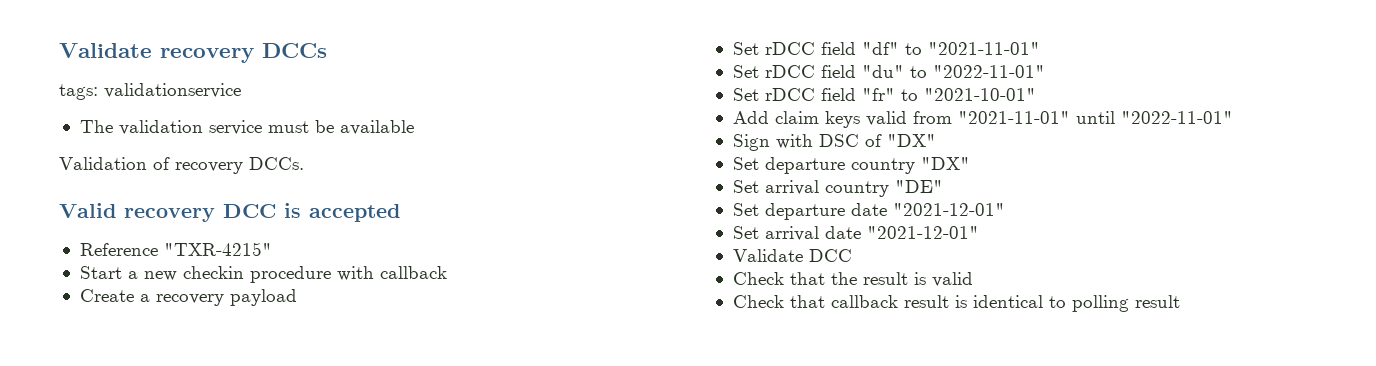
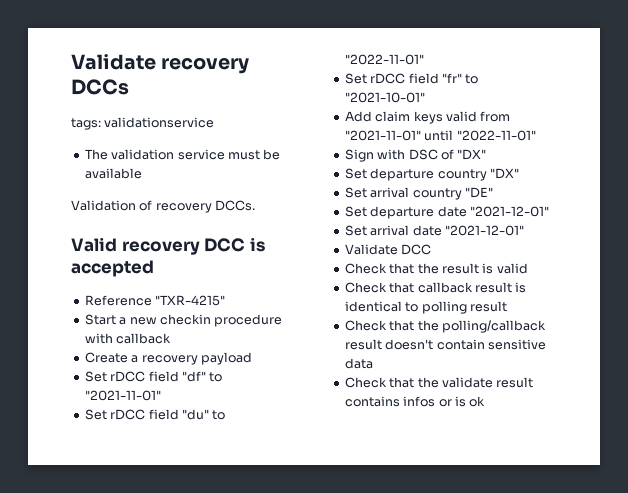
+ Check that the polling/callback result doesn't contain sensitive data
+ Check that the validate result contains infos or is ok

